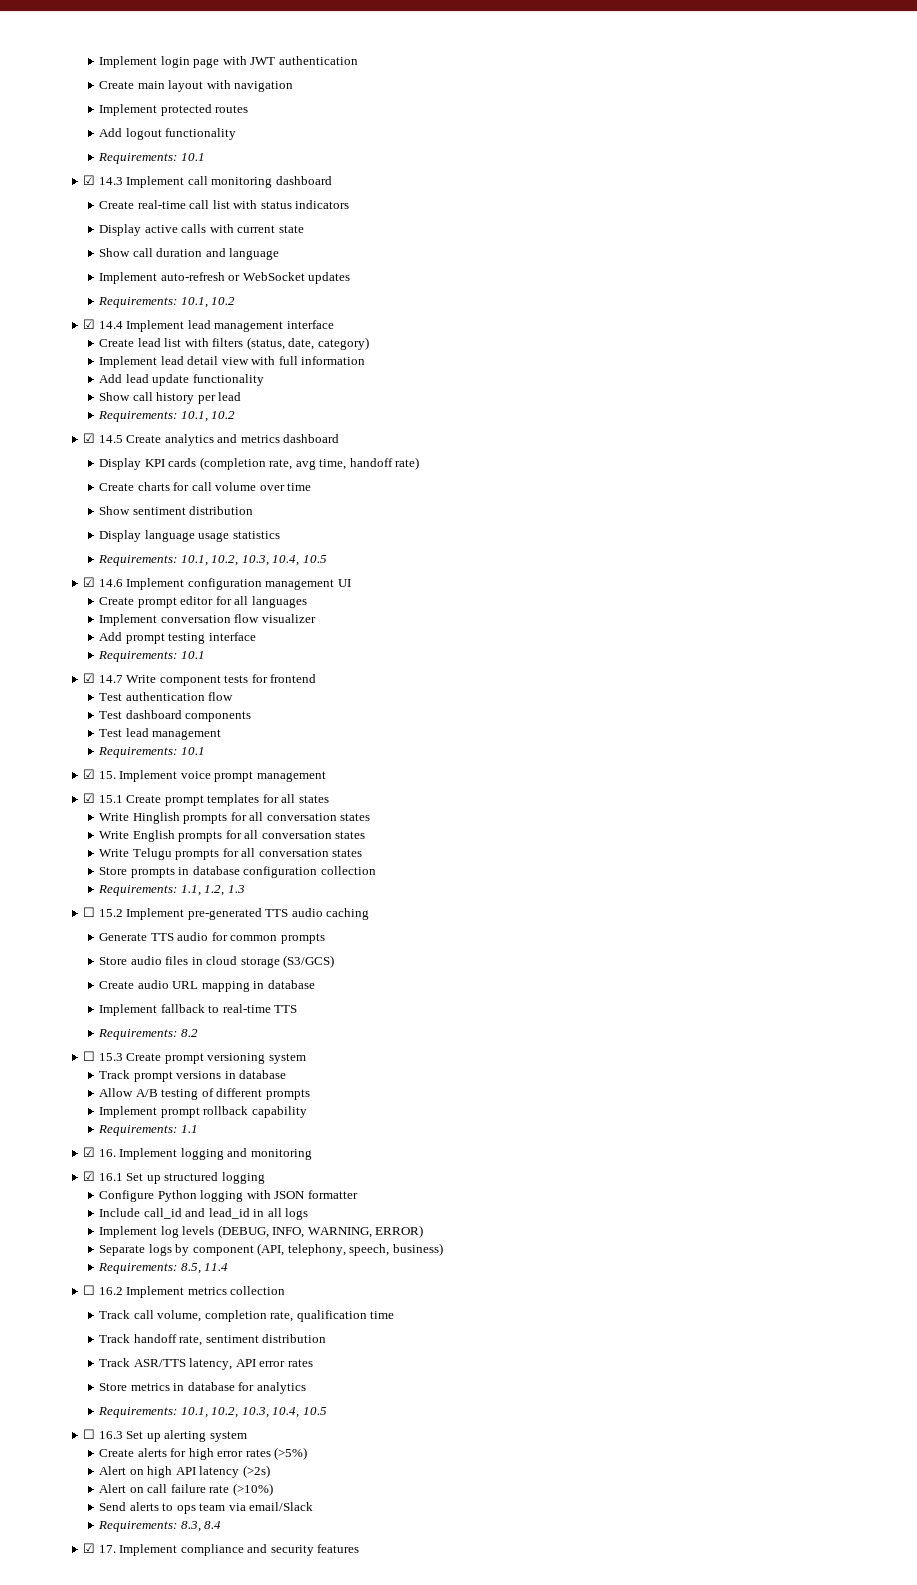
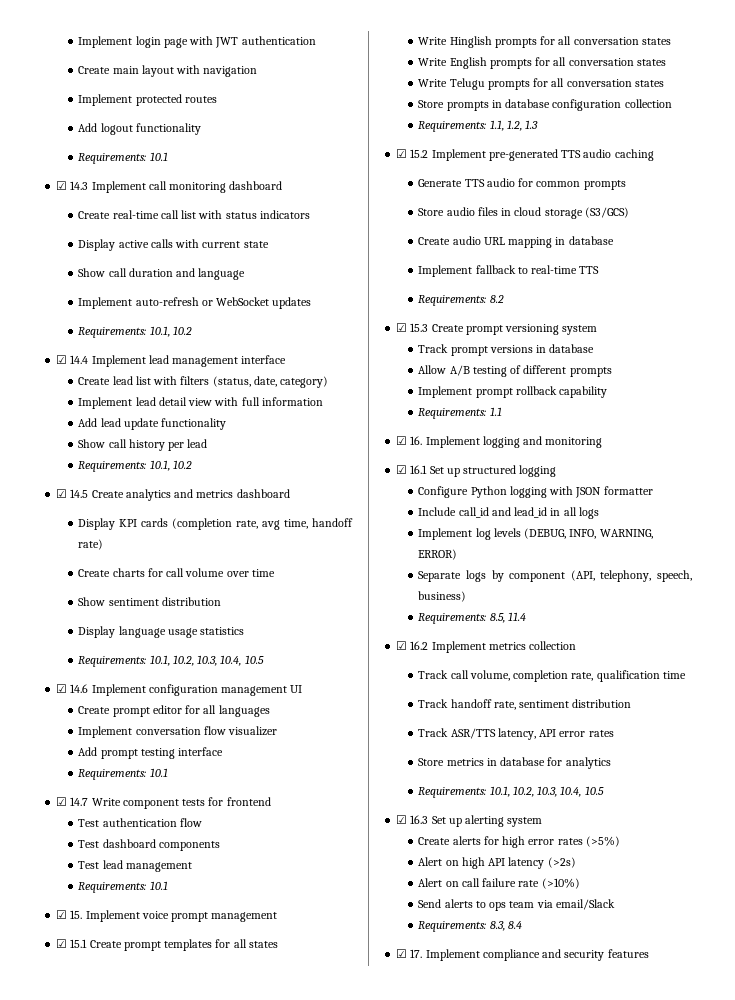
- ☐ 15.2 Implement pre-generated TTS audio caching
+ ☑ 15.2 Implement pre-generated TTS audio caching
- ☐ 15.3 Create prompt versioning system
+ ☑ 15.3 Create prompt versioning system
- ☐ 16.2 Implement metrics collection
+ ☑ 16.2 Implement metrics collection
- ☐ 16.3 Set up alerting system
+ ☑ 16.3 Set up alerting system

